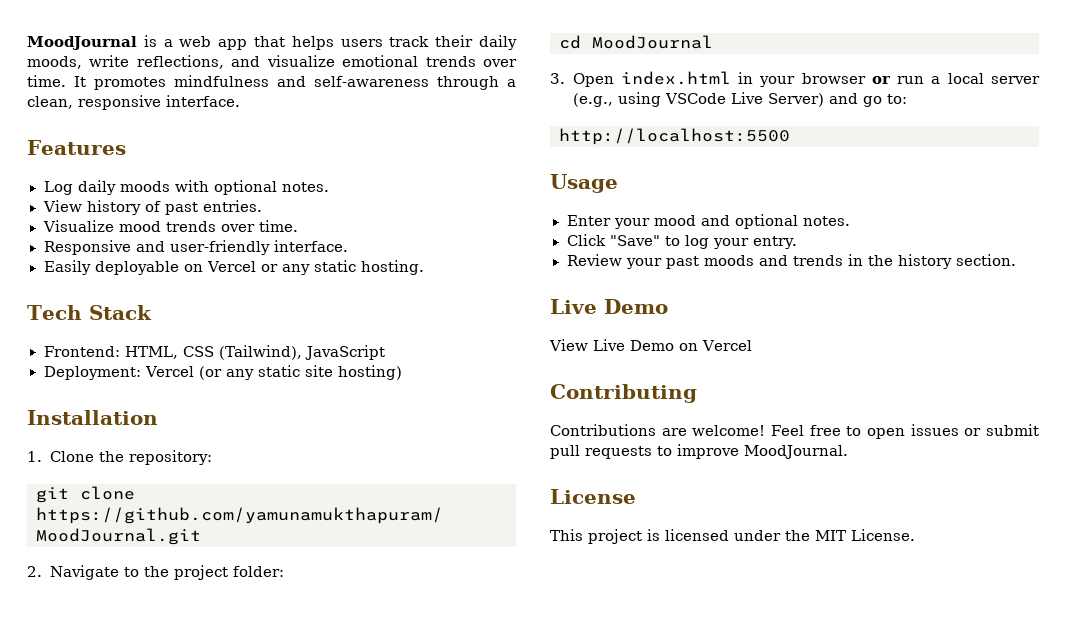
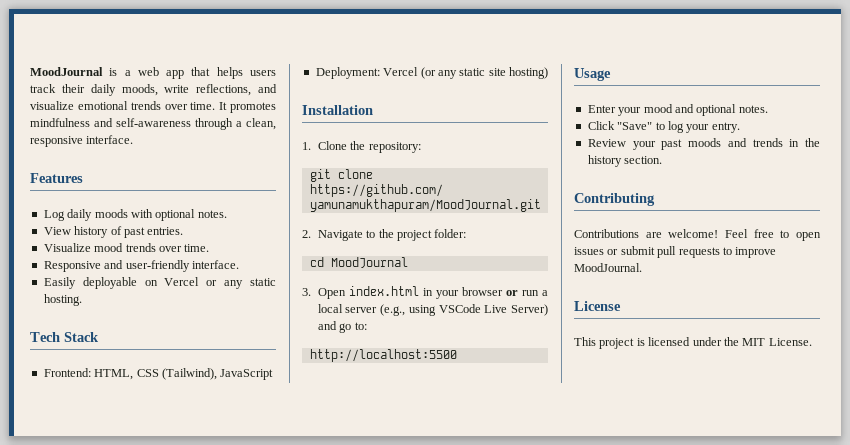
  Review your past moods and trends in the history section.
- Live Demo
- View Live Demo on Vercel

